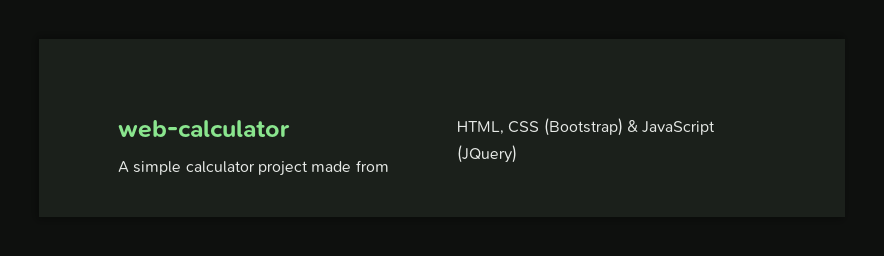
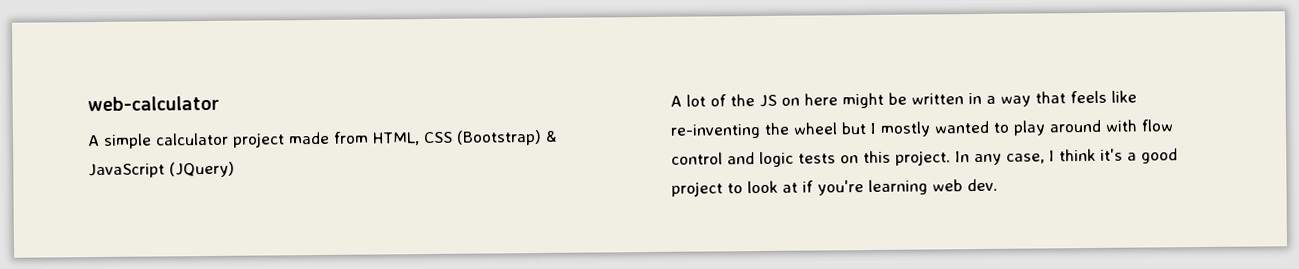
+ A lot of the JS on here might be written in a way that feels like re-inventing the wheel but I mostly wanted to play around with flow control and logic tests on this project. In any case, I think it's a good project to look at if you're learning web dev.

